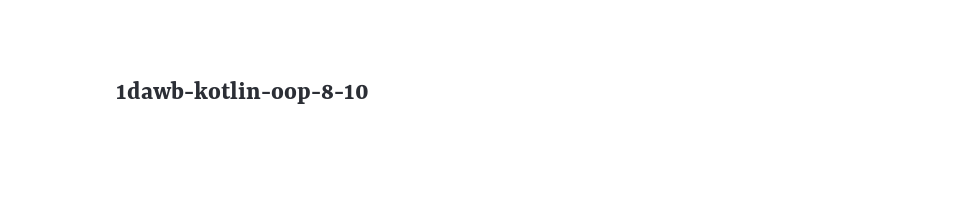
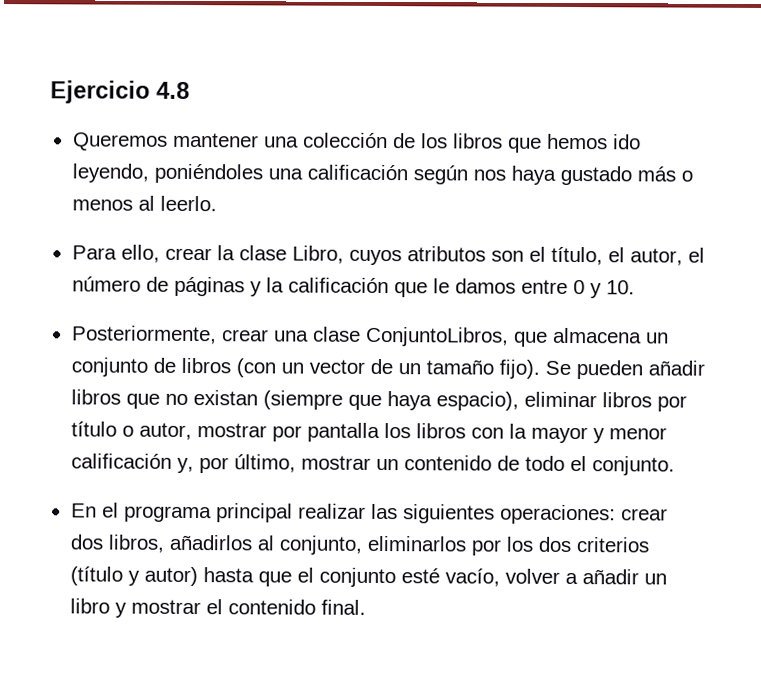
- 1dawb-kotlin-oop-8-10
+ Ejercicio 4.8
+ Queremos mantener una colección de los libros que hemos ido leyendo, poniéndoles una calificación según nos haya gustado más o menos al leerlo.
+ Para ello, crear la clase Libro, cuyos atributos son el título, el autor, el número de páginas y la calificación que le damos entre 0 y 10.
+ Posteriormente, crear una clase ConjuntoLibros, que almacena un conjunto de libros (con un vector de un tamaño fijo). Se pueden añadir libros que no existan (siempre que haya espacio), eliminar libros por título o autor, mostrar por pantalla los libros con la mayor y menor calificación y, por último, mostrar un contenido de todo el conjunto.
+ En el programa principal realizar las siguientes operaciones: crear dos libros, añadirlos al conjunto, eliminarlos por los dos criterios (título y autor) hasta que el conjunto esté vacío, volver a añadir un libro y mostrar el contenido final.

